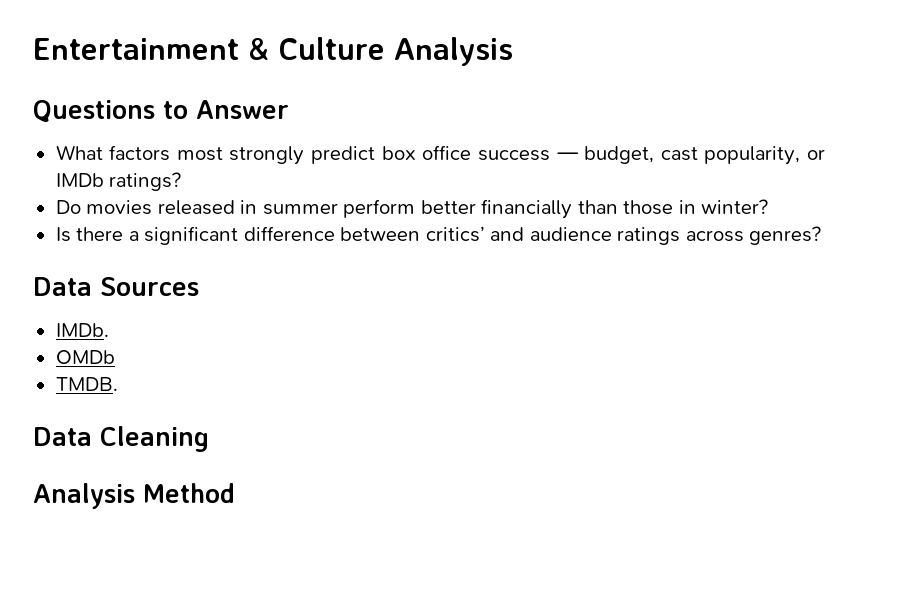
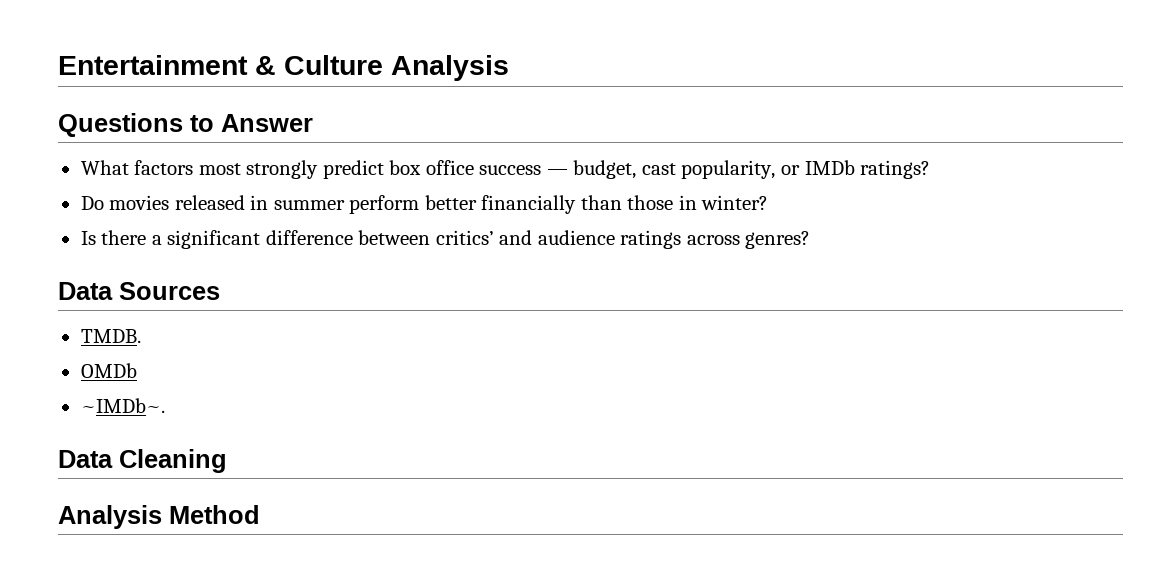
- IMDb.
+ TMDB.
- TMDB.
+ ~IMDb~.

